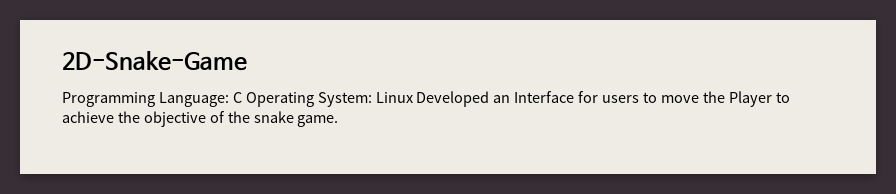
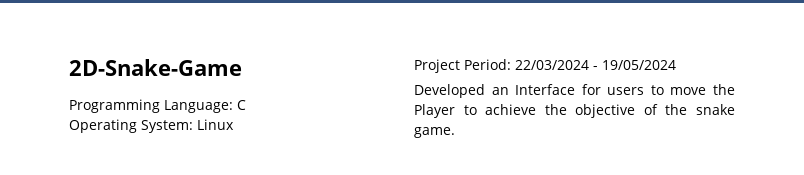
- Programming Language: C Operating System: Linux Developed an Interface for users to move the Player to achieve the objective of the snake game.
+ Programming Language: C
+ Operating System: Linux
+ Project Period: 22/03/2024 - 19/05/2024
+ Developed an Interface for users to move the Player to achieve the objective of the snake game.

